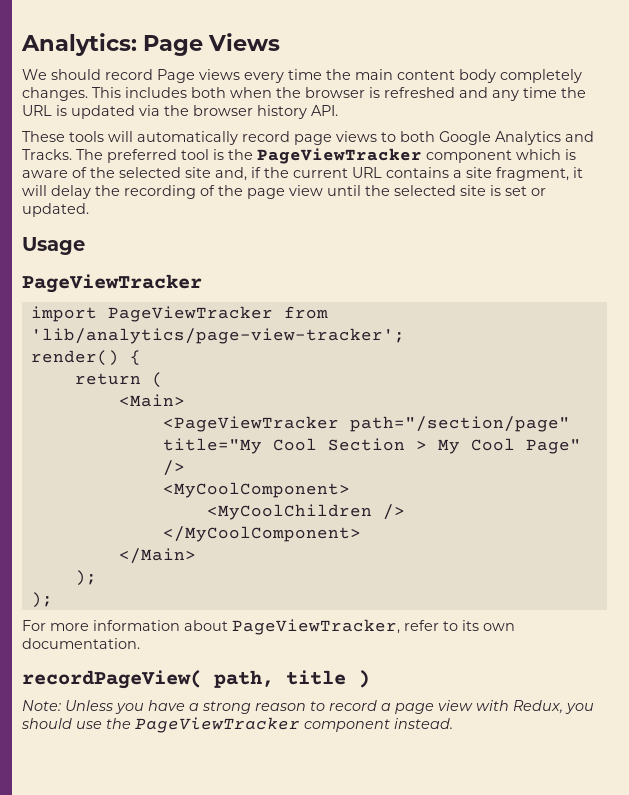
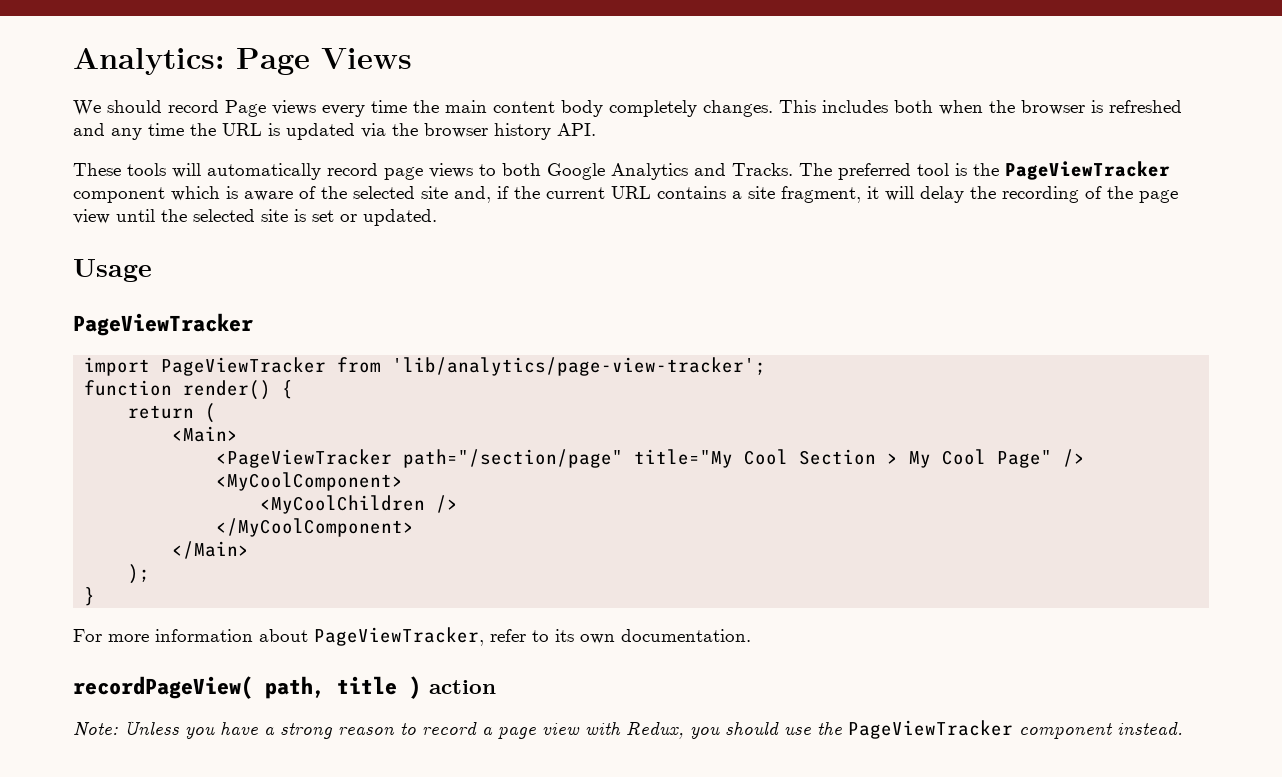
- render() {
+ function render() {
  </Main>
  );
- );
+ }
- recordPageView( path, title )
+ recordPageView( path, title ) action

